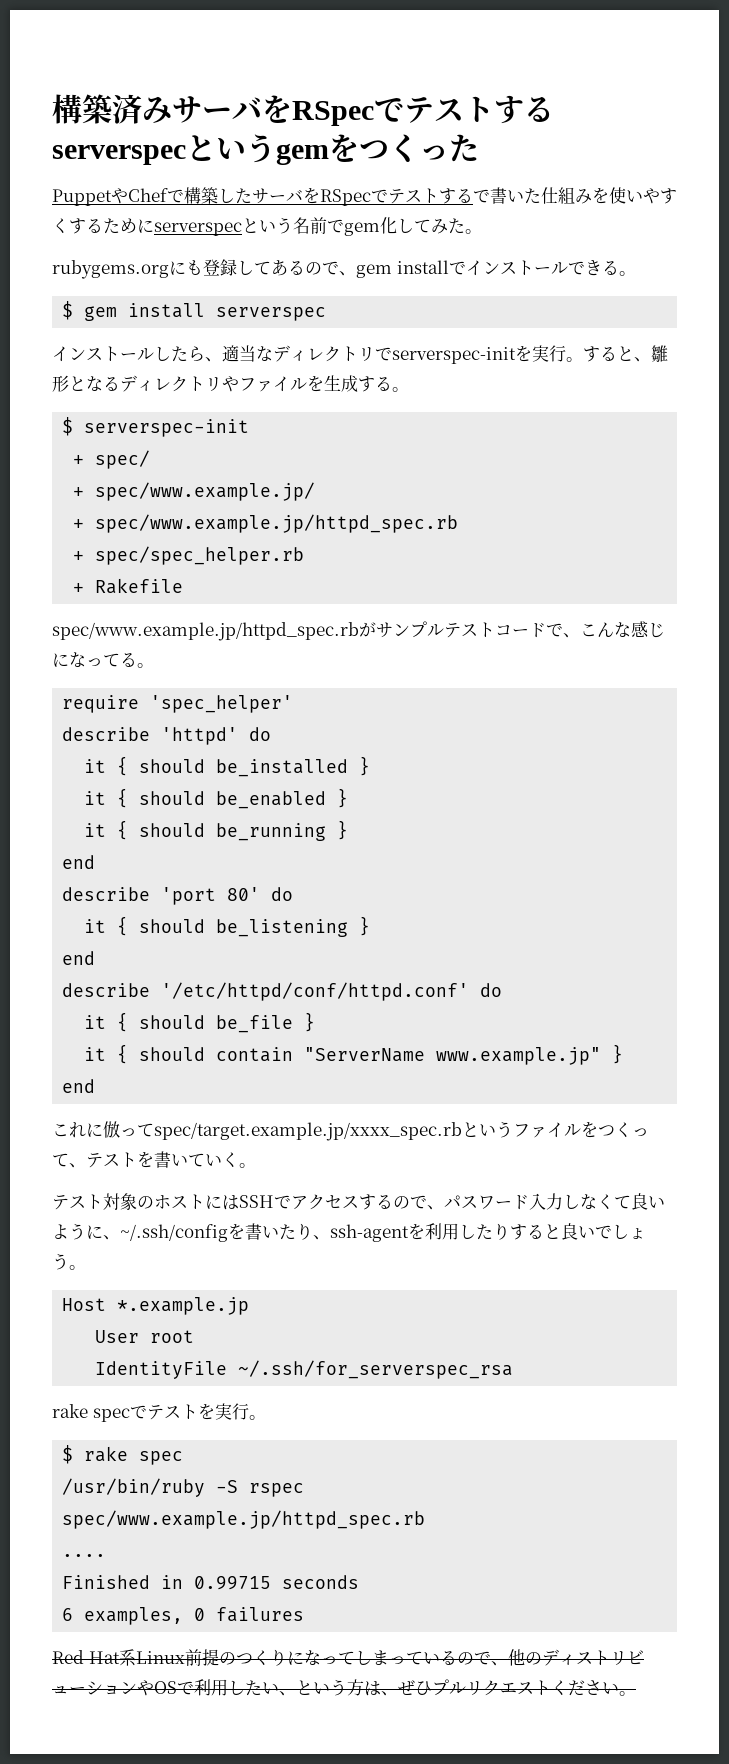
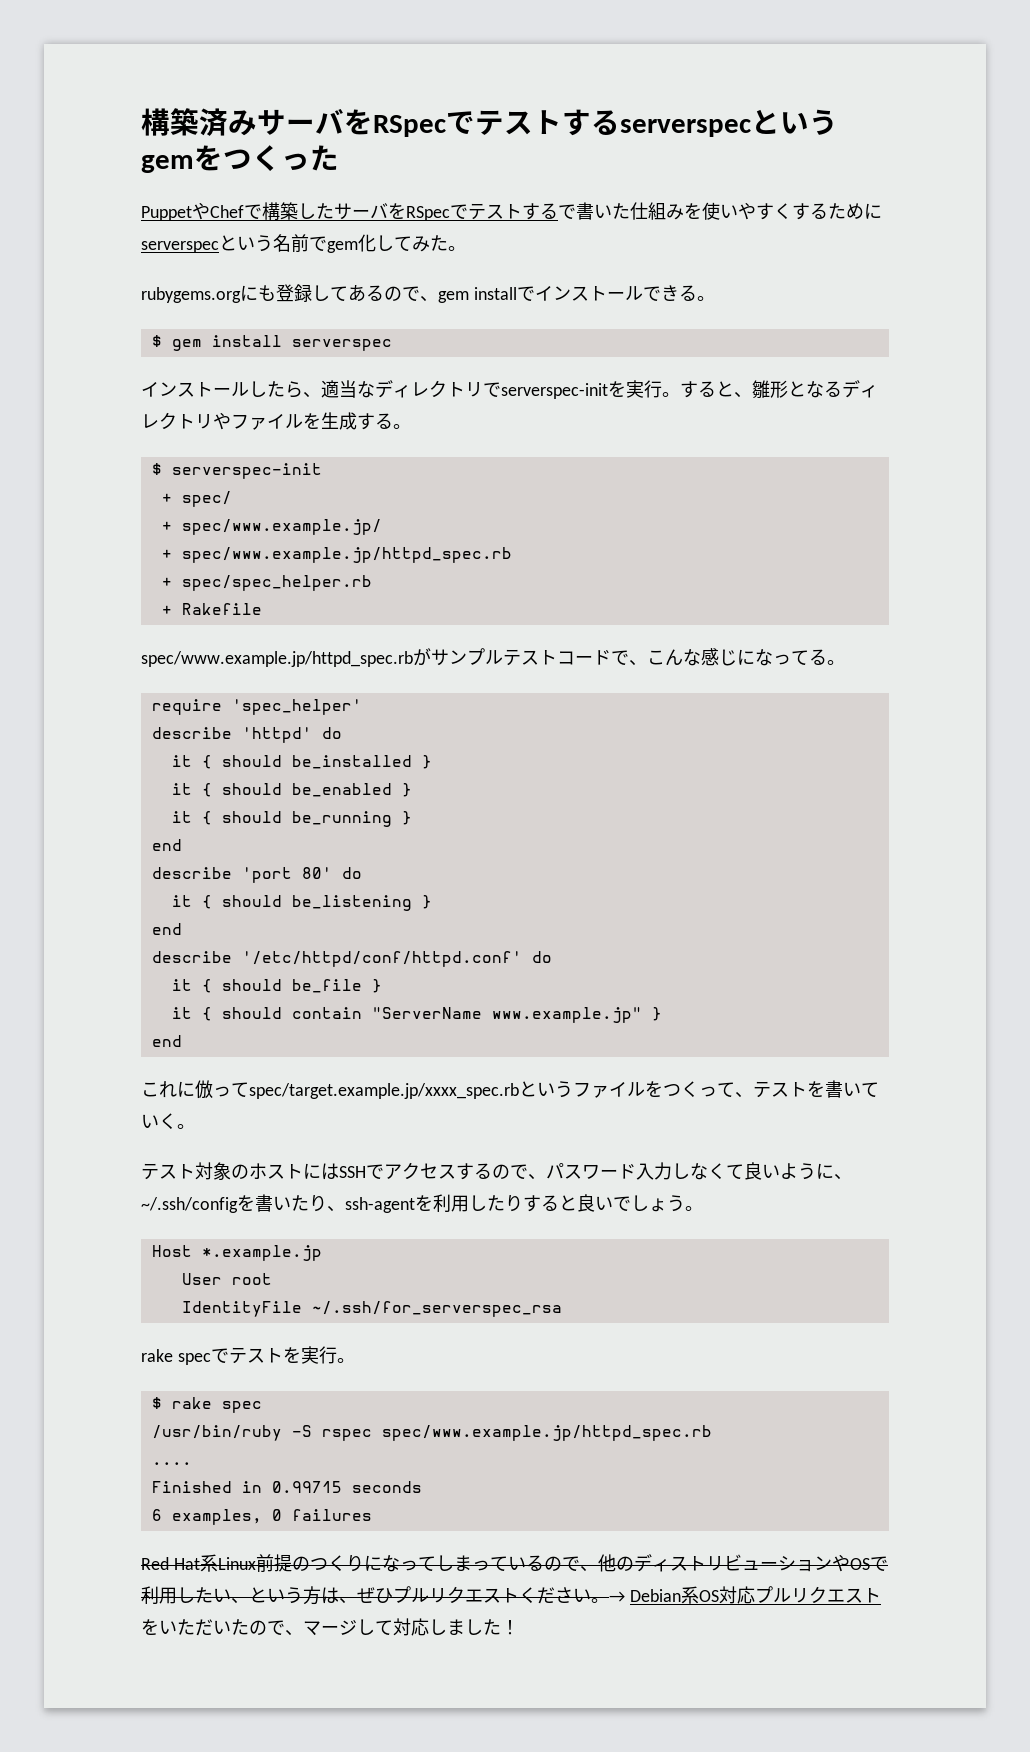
+ → Debian系OS対応プルリクエストをいただいたので、マージして対応しました！

